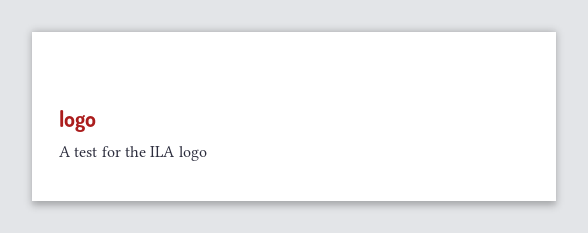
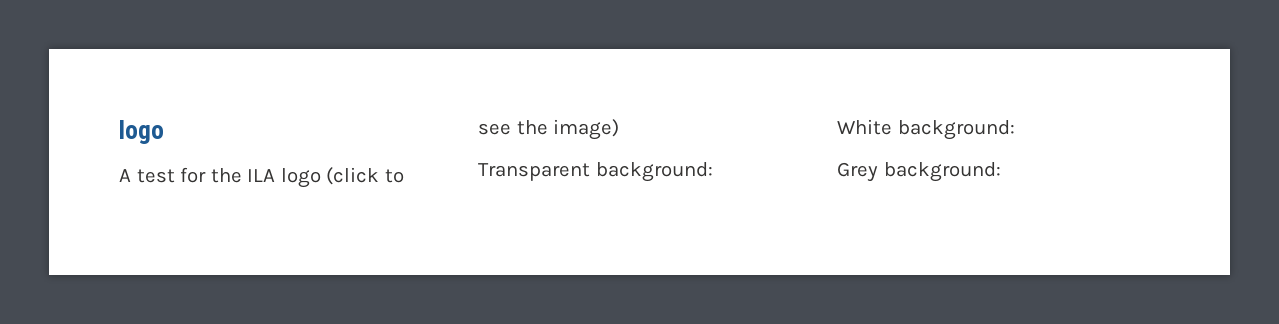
- A test for the ILA logo
+ A test for the ILA logo (click to see the image)
+ Transparent background:
+ White background:
+ Grey background:

